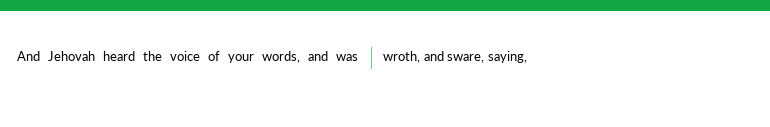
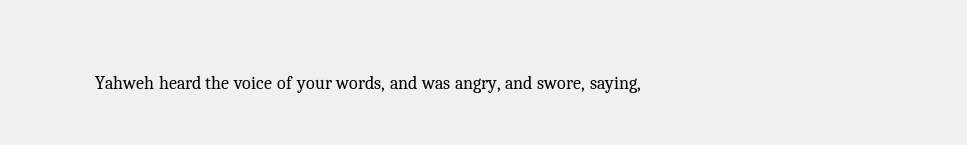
- And Jehovah heard the voice of your words, and was wroth, and sware, saying,
+ Yahweh heard the voice of your words, and was angry, and swore, saying,

